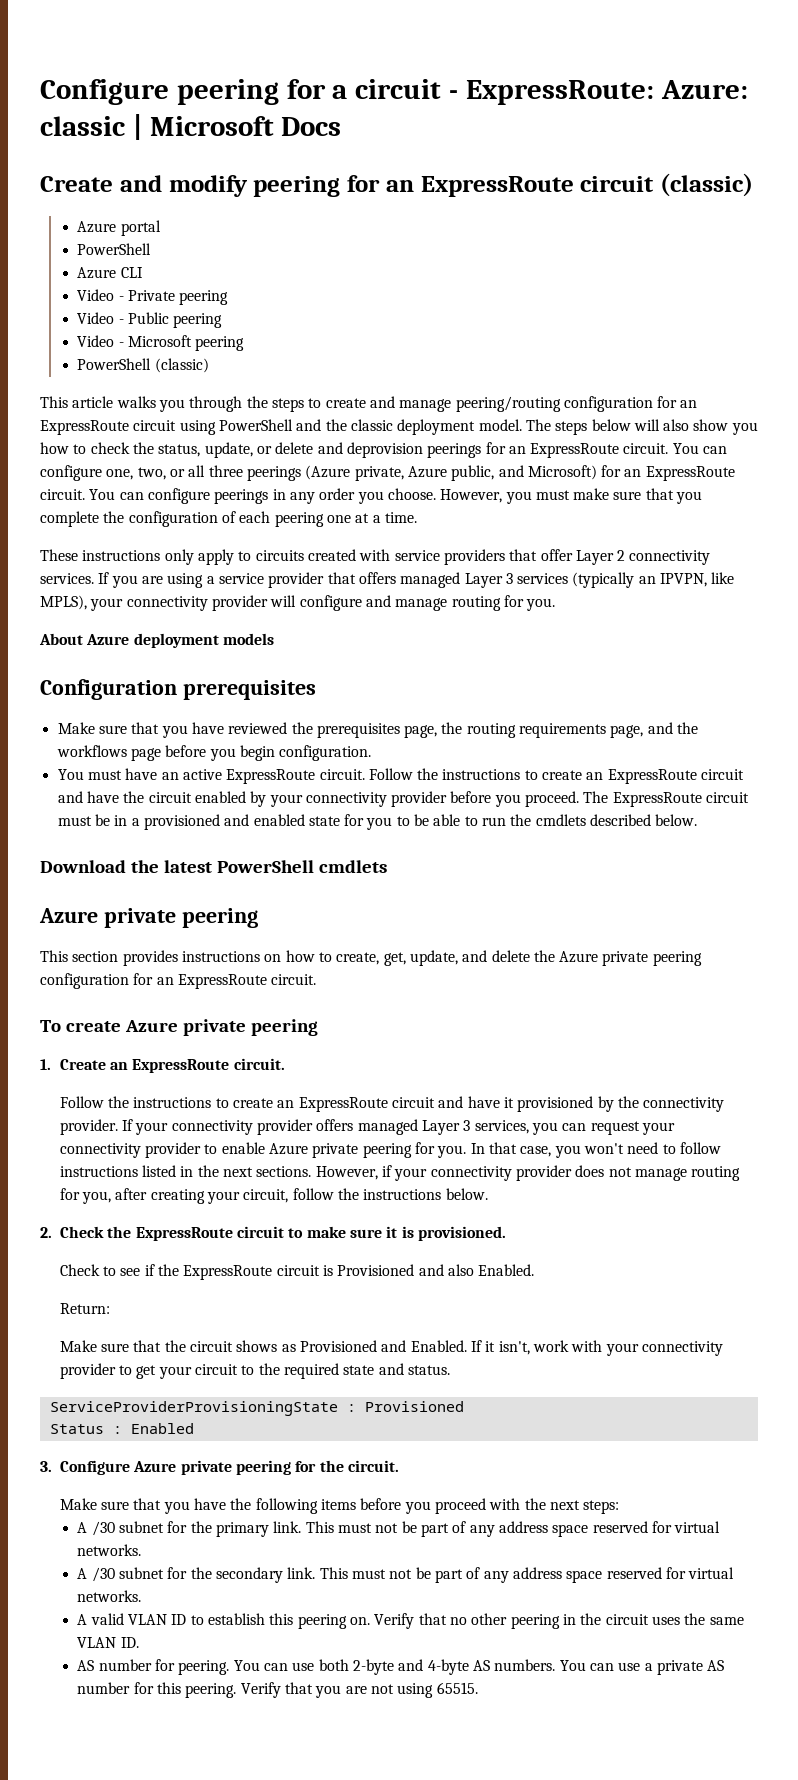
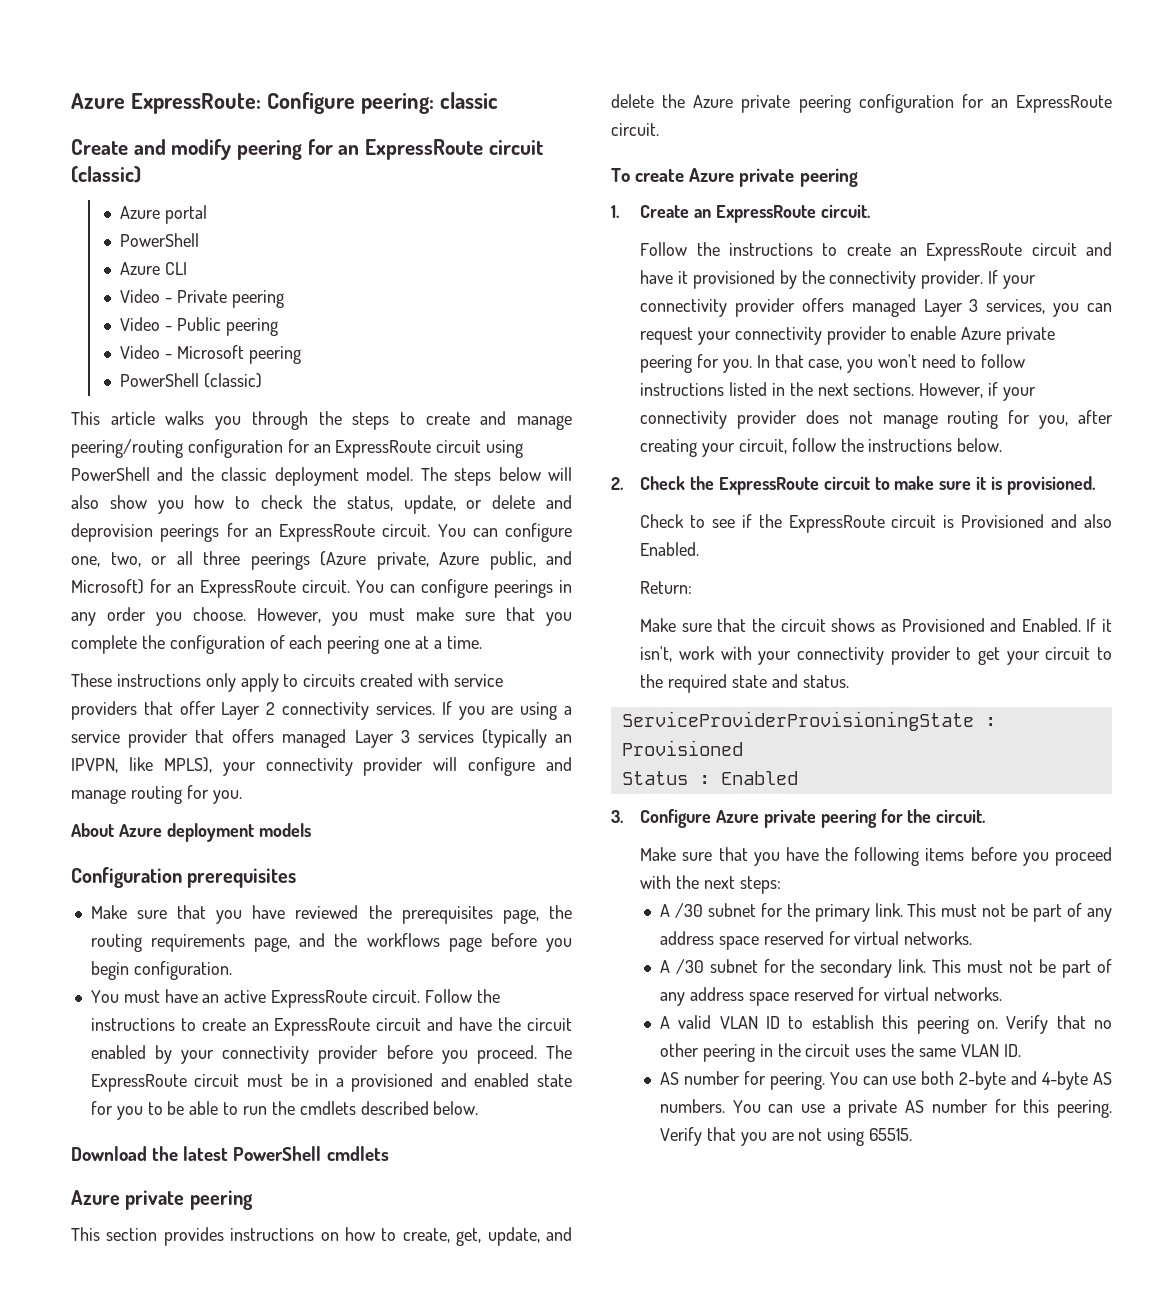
- Configure peering for a circuit - ExpressRoute: Azure: classic | Microsoft Docs
+ Azure ExpressRoute: Configure peering: classic

